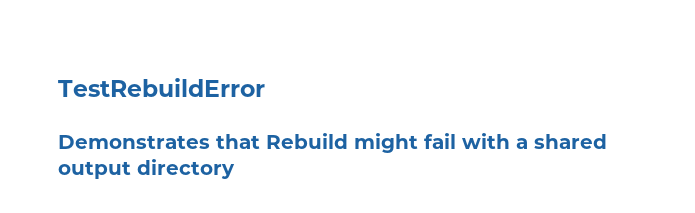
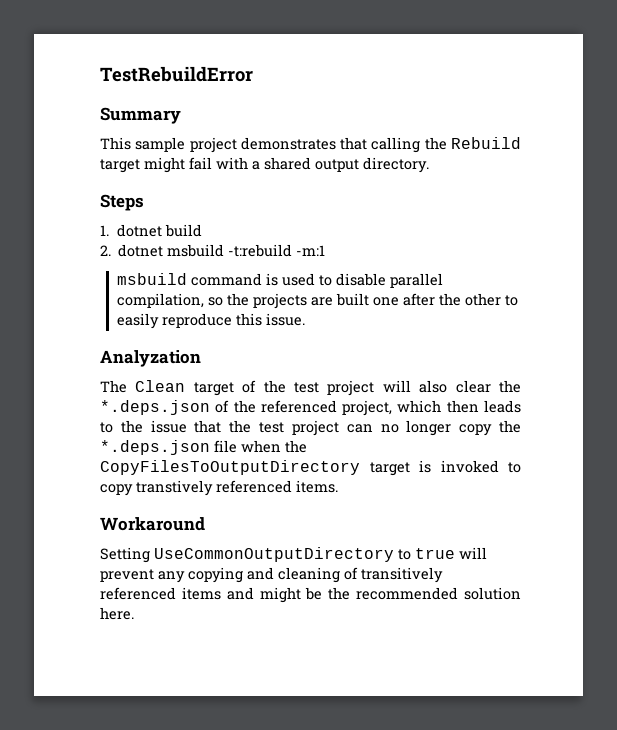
- Demonstrates that Rebuild might fail with a shared output directory
+ Summary
+ This sample project demonstrates that calling the Rebuild target might fail with a shared output directory.
+ Steps
+ 1. dotnet build
+ 2. dotnet msbuild -t:rebuild -m:1
+ msbuild command is used to disable parallel compilation, so the projects are built one after the other to easily reproduce this issue.
+ Analyzation
+ The Clean target of the test project will also clear the *.deps.json of the referenced project, which then leads to the issue that the test project can no longer copy the *.deps.json file when the CopyFilesToOutputDirectory target is invoked to copy transtively referenced items.
+ Workaround
+ Setting UseCommonOutputDirectory to true will prevent any copying and cleaning of transitively referenced items and might be the recommended solution here.

